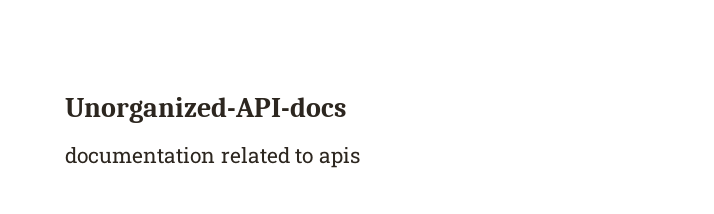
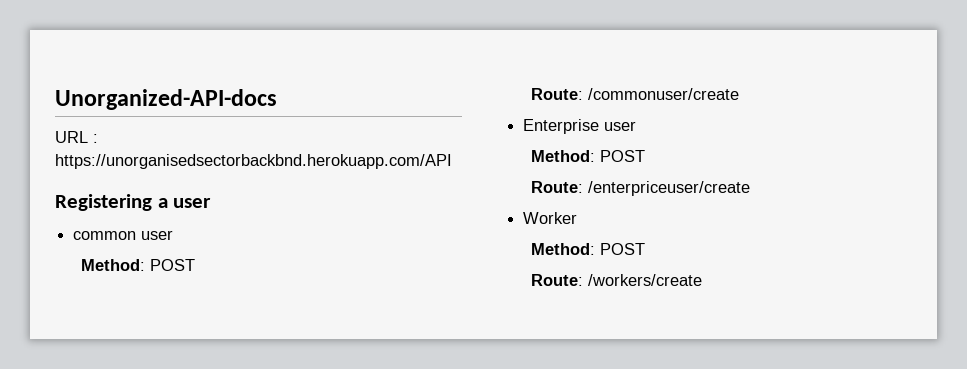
- documentation related to apis
+ URL : https://unorganisedsectorbackbnd.herokuapp.com/API
+ Registering a user
+ common user
+ Method: POST
+ Route: /commonuser/create
+ Enterprise user
+ Method: POST
+ Route: /enterpriceuser/create
+ Worker
+ Method: POST
+ Route: /workers/create

